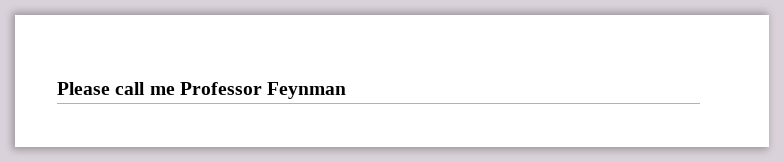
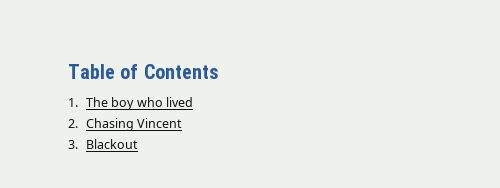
- Please call me Professor Feynman
+ Table of Contents
+ 1. The boy who lived
+ 2. Chasing Vincent
+ 3. Blackout

